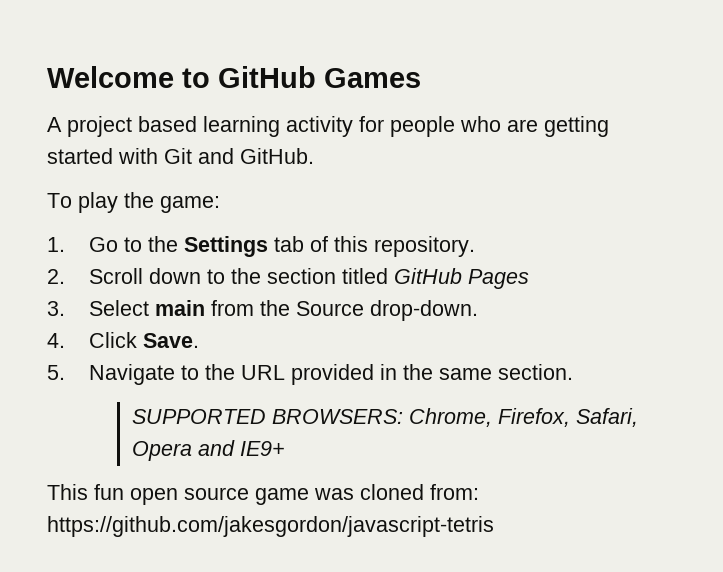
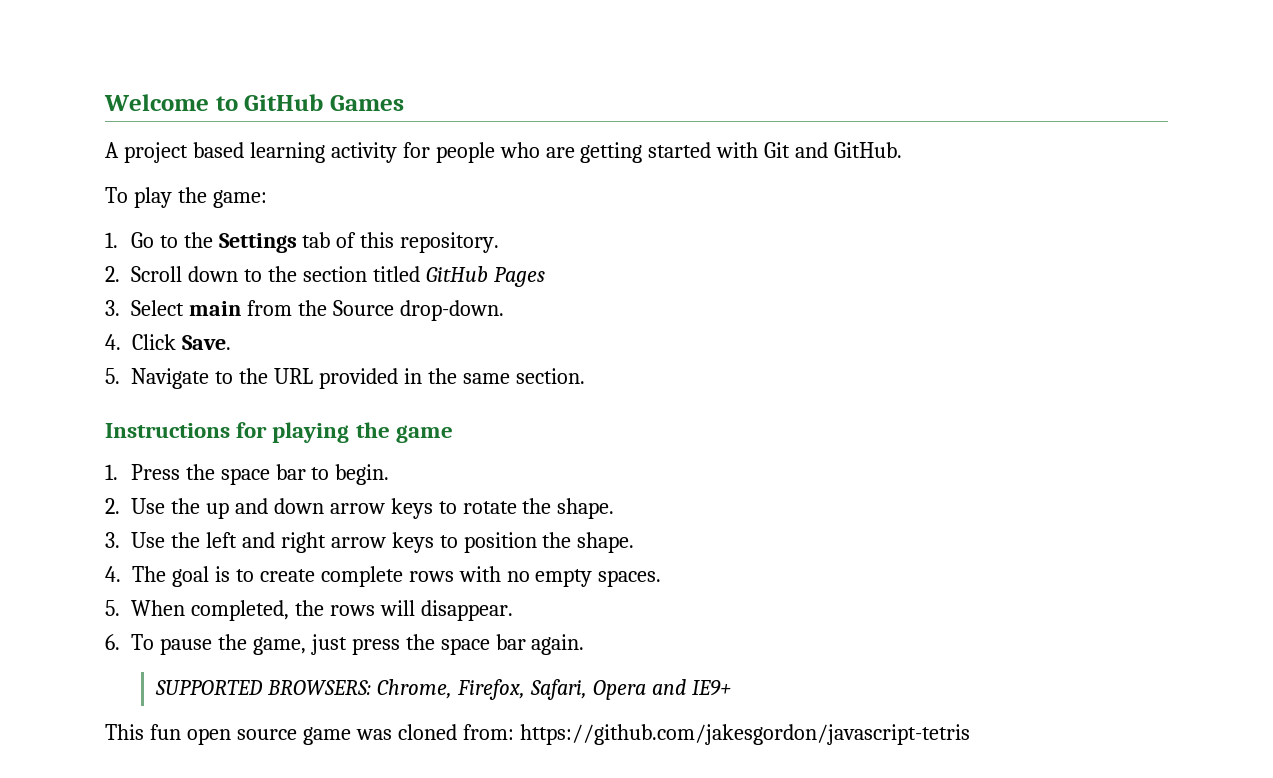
+ Instructions for playing the game
+ 1. Press the space bar to begin.
+ 2. Use the up and down arrow keys to rotate the shape.
+ 3. Use the left and right arrow keys to position the shape.
+ 4. The goal is to create complete rows with no empty spaces.
+ 5. When completed, the rows will disappear.
+ 6. To pause the game, just press the space bar again.

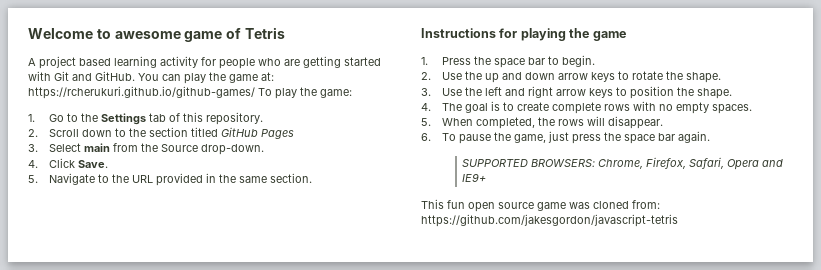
- Welcome to GitHub Games
+ Welcome to awesome game of Tetris
- A project based learning activity for people who are getting started with Git and GitHub.
- To play the game:
+ A project based learning activity for people who are getting started with Git and GitHub. You can play the game at: https://rcherukuri.github.io/github-games/ To play the game:

